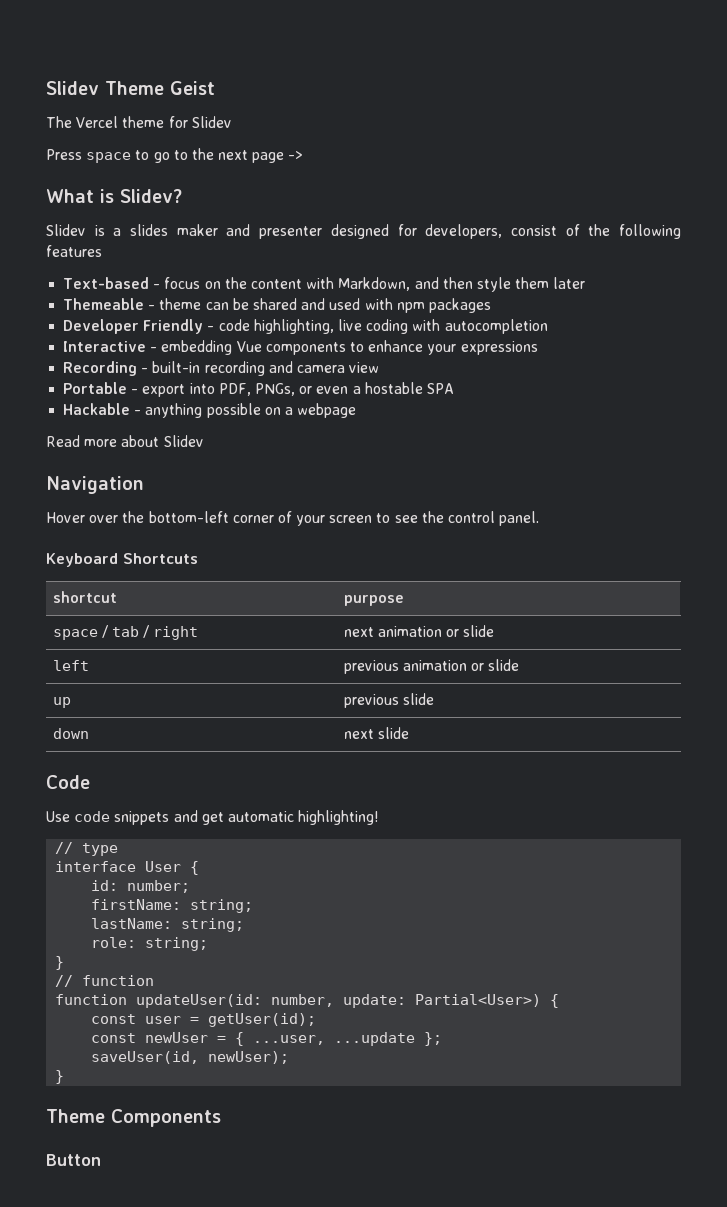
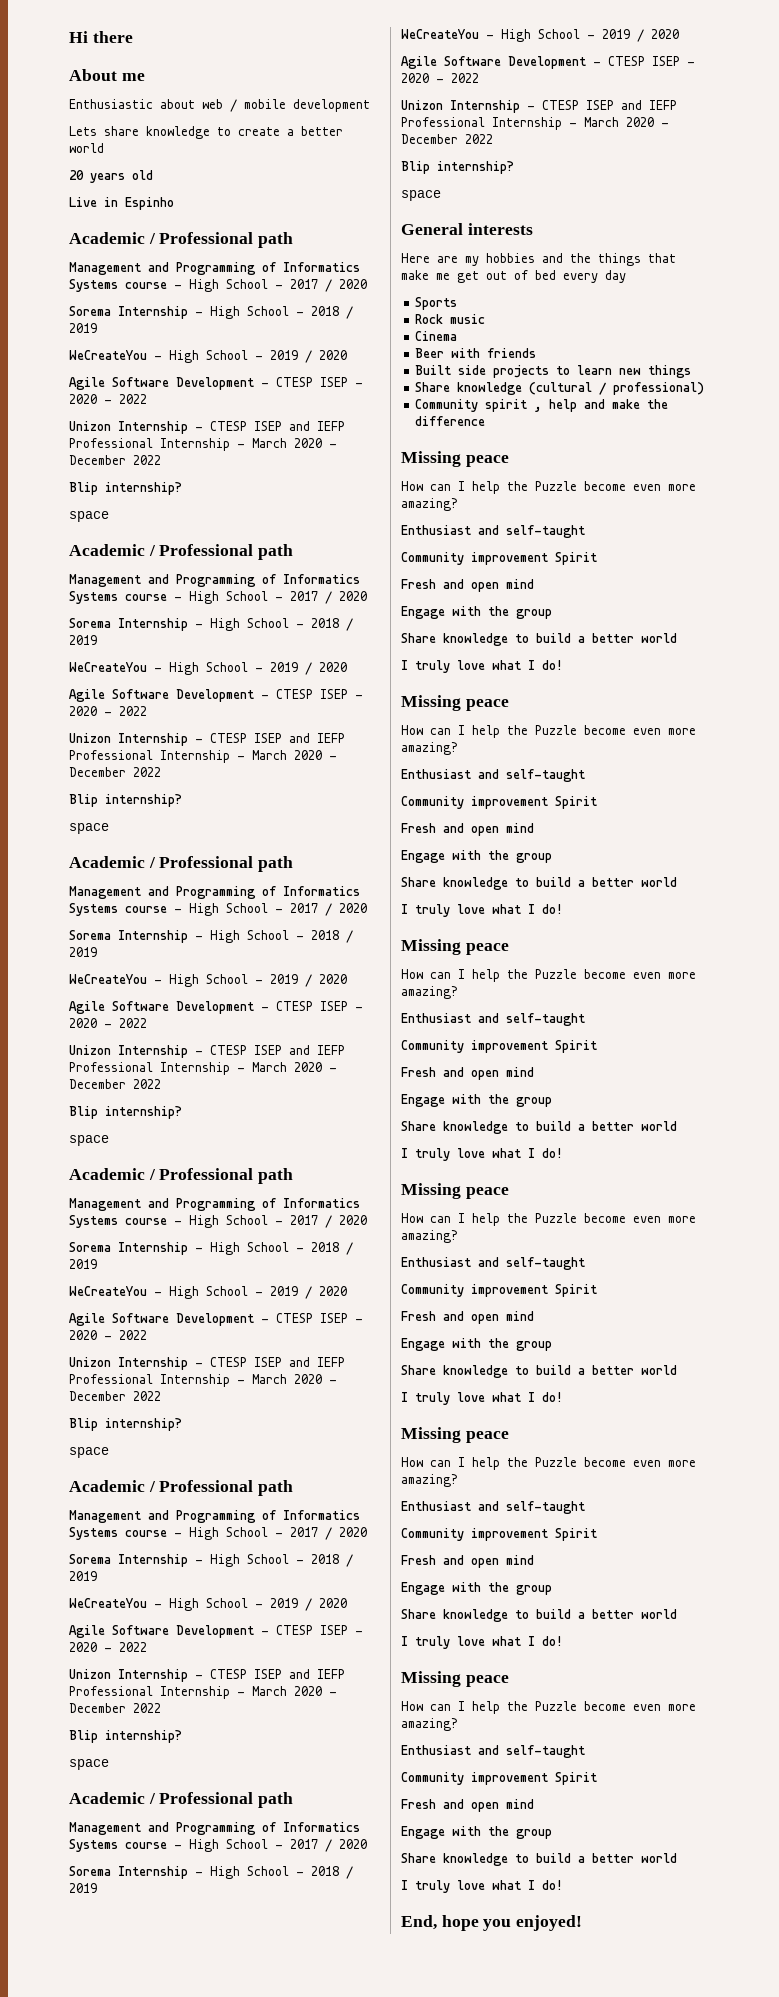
- Slidev Theme Geist
- The Vercel theme for Slidev
- Press space to go to the next page ->
- What is Slidev?
- Slidev is a slides maker and presenter designed for developers, consist of the following features
- Text-based - focus on the content with Markdown, and then style them later
- Themeable - theme can be shared and used with npm packages
- Developer Friendly - code highlighting, live coding with autocompletion
- Interactive - embedding Vue components to enhance your expressions
- Recording - built-in recording and camera view
- Portable - export into PDF, PNGs, or even a hostable SPA
- Hackable - anything possible on a webpage
- Read more about Slidev
- Navigation
- Hover over the bottom-left corner of your screen to see the control panel.
- Keyboard Shortcuts
- shortcut | purpose
- space / tab / right | next animation or slide
- left | previous animation or slide
- up | previous slide
- down | next slide
- Code
- Use code snippets and get automatic highlighting!
- // type
- interface User {
- id: number;
- firstName: string;
- lastName: string;
- role: string;
- }
- // function
- function updateUser(id: number, update: Partial<User>) {
- const user = getUser(id);
- const newUser = { ...user, ...update };
- saveUser(id, newUser);
- }
- Theme Components
- Button
+ Hi there
+ About me
+ Enthusiastic about web / mobile development
+ Lets share knowledge to create a better world
+ 20 years old
+ Live in Espinho
+ Academic / Professional path
+ Management and Programming of Informatics Systems course - High School - 2017 / 2020
+ Sorema Internship - High School - 2018 / 2019
+ WeCreateYou - High School - 2019 / 2020
+ Agile Software Development - CTESP ISEP - 2020 - 2022
+ Unizon Internship - CTESP ISEP and IEFP Professional Internship - March 2020 - December 2022
+ Blip internship?
+ space
+ Academic / Professional path
+ Management and Programming of Informatics Systems course - High School - 2017 / 2020
+ Sorema Internship - High School - 2018 / 2019
+ WeCreateYou - High School - 2019 / 2020
+ Agile Software Development - CTESP ISEP - 2020 - 2022
+ Unizon Internship - CTESP ISEP and IEFP Professional Internship - March 2020 - December 2022
+ Blip internship?
+ space
+ Academic / Professional path
+ Management and Programming of Informatics Systems course - High School - 2017 / 2020
+ Sorema Internship - High School - 2018 / 2019
+ WeCreateYou - High School - 2019 / 2020
+ Agile Software Development - CTESP ISEP - 2020 - 2022
+ Unizon Internship - CTESP ISEP and IEFP Professional Internship - March 2020 - December 2022
+ Blip internship?
+ space
+ Academic / Professional path
+ Management and Programming of Informatics Systems course - High School - 2017 / 2020
+ Sorema Internship - High School - 2018 / 2019
+ WeCreateYou - High School - 2019 / 2020
+ Agile Software Development - CTESP ISEP - 2020 - 2022
+ Unizon Internship - CTESP ISEP and IEFP Professional Internship - March 2020 - December 2022
+ Blip internship?
+ space
+ Academic / Professional path
+ Management and Programming of Informatics Systems course - High School - 2017 / 2020
+ Sorema Internship - High School - 2018 / 2019
+ WeCreateYou - High School - 2019 / 2020
+ Agile Software Development - CTESP ISEP - 2020 - 2022
+ Unizon Internship - CTESP ISEP and IEFP Professional Internship - March 2020 - December 2022
+ Blip internship?
+ space
+ Academic / Professional path
+ Management and Programming of Informatics Systems course - High School - 2017 / 2020
+ Sorema Internship - High School - 2018 / 2019
+ WeCreateYou - High School - 2019 / 2020
+ Agile Software Development - CTESP ISEP - 2020 - 2022
+ Unizon Internship - CTESP ISEP and IEFP Professional Internship - March 2020 - December 2022
+ Blip internship?
+ space
+ General interests
+ Here are my hobbies and the things that make me get out of bed every day
+ Sports
+ Rock music
+ Cinema
+ Beer with friends
+ Built side projects to learn new things
+ Share knowledge (cultural / professional)
+ Community spirit , help and make the difference
+ Missing peace
+ How can I help the Puzzle become even more amazing?
+ Enthusiast and self-taught
+ Community improvement Spirit
+ Fresh and open mind
+ Engage with the group
+ Share knowledge to build a better world
+ I truly love what I do!
+ Missing peace
+ How can I help the Puzzle become even more amazing?
+ Enthusiast and self-taught
+ Community improvement Spirit
+ Fresh and open mind
+ Engage with the group
+ Share knowledge to build a better world
+ I truly love what I do!
+ Missing peace
+ How can I help the Puzzle become even more amazing?
+ Enthusiast and self-taught
+ Community improvement Spirit
+ Fresh and open mind
+ Engage with the group
+ Share knowledge to build a better world
+ I truly love what I do!
+ Missing peace
+ How can I help the Puzzle become even more amazing?
+ Enthusiast and self-taught
+ Community improvement Spirit
+ Fresh and open mind
+ Engage with the group
+ Share knowledge to build a better world
+ I truly love what I do!
+ Missing peace
+ How can I help the Puzzle become even more amazing?
+ Enthusiast and self-taught
+ Community improvement Spirit
+ Fresh and open mind
+ Engage with the group
+ Share knowledge to build a better world
+ I truly love what I do!
+ Missing peace
+ How can I help the Puzzle become even more amazing?
+ Enthusiast and self-taught
+ Community improvement Spirit
+ Fresh and open mind
+ Engage with the group
+ Share knowledge to build a better world
+ I truly love what I do!
+ End, hope you enjoyed!

